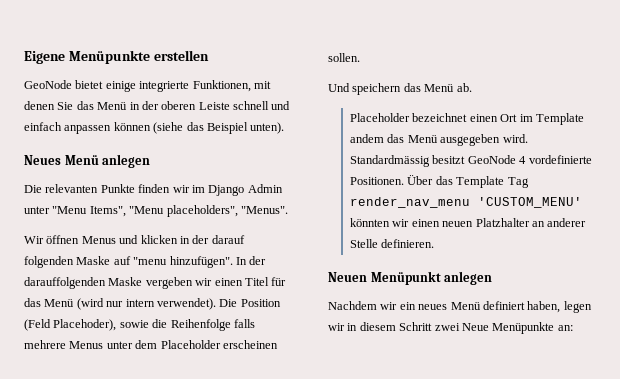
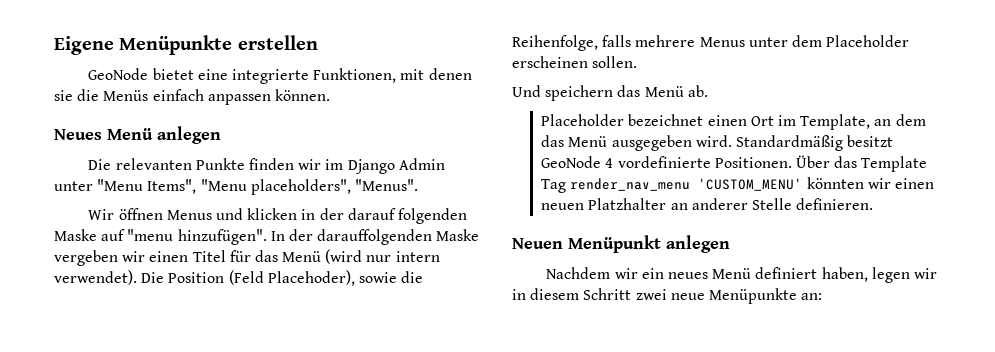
- GeoNode bietet einige integrierte Funktionen, mit denen Sie das Menü in der oberen Leiste schnell und einfach anpassen können (siehe das Beispiel unten).
+ GeoNode bietet eine integrierte Funktionen, mit denen sie die Menüs einfach anpassen können.
- Die Position (Feld Placehoder), sowie die Reihenfolge falls mehrere Menus unter dem Placeholder erscheinen sollen.
+ Die Position (Feld Placehoder), sowie die Reihenfolge, falls mehrere Menus unter dem Placeholder erscheinen sollen.
- Placeholder bezeichnet einen Ort im Template andem das Menü ausgegeben wird.
+ Placeholder bezeichnet einen Ort im Template, an dem das Menü ausgegeben wird.
- Standardmässig besitzt GeoNode 4 vordefinierte Positionen.
+ Standardmäßig besitzt GeoNode 4 vordefinierte Positionen.
- Nachdem wir ein neues Menü definiert haben, legen wir in diesem Schritt zwei Neue Menüpunkte an:
+ Nachdem wir ein neues Menü definiert haben, legen wir in diesem Schritt zwei neue Menüpunkte an:

